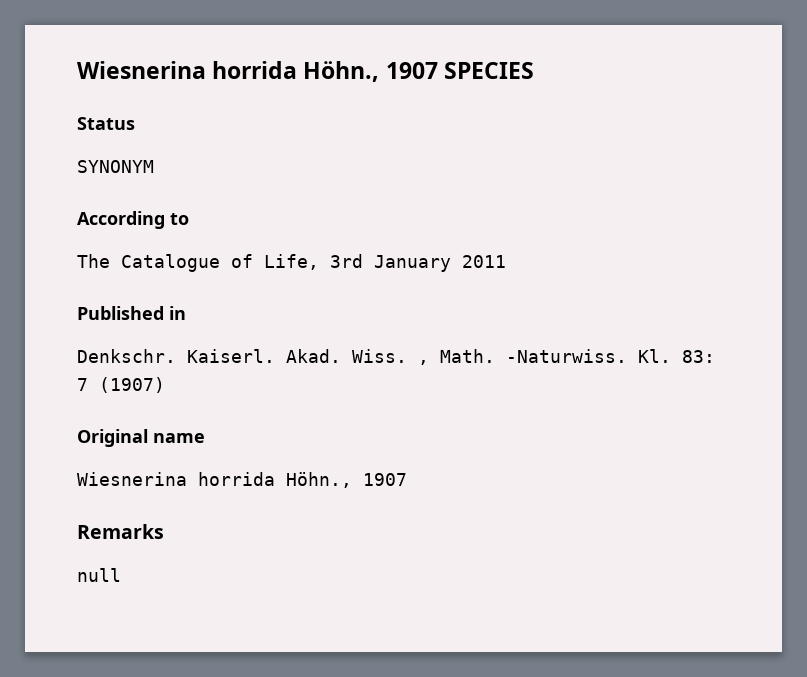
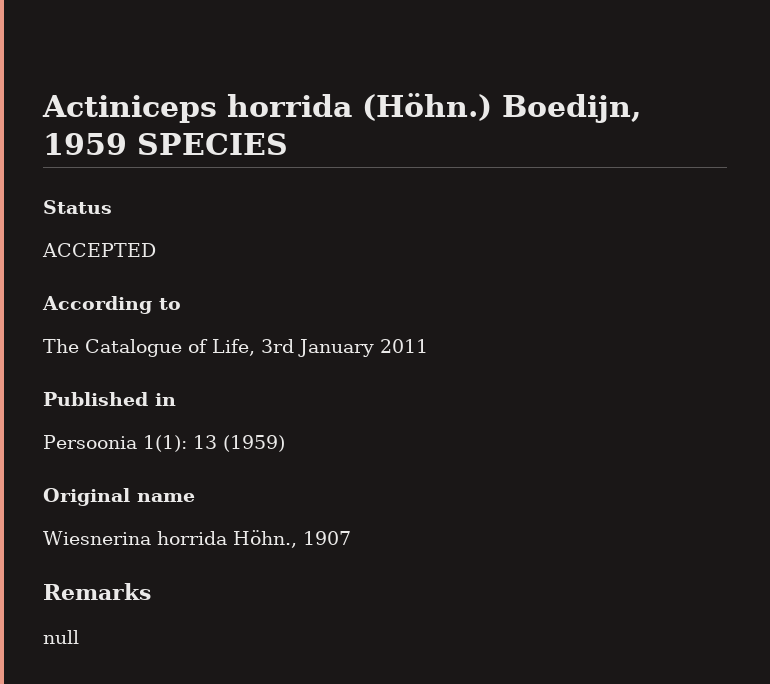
- Wiesnerina horrida Höhn., 1907 SPECIES
+ Actiniceps horrida (Höhn.) Boedijn, 1959 SPECIES
- SYNONYM
+ ACCEPTED
- Denkschr. Kaiserl. Akad. Wiss. , Math. -Naturwiss. Kl. 83: 7 (1907)
+ Persoonia 1(1): 13 (1959)

